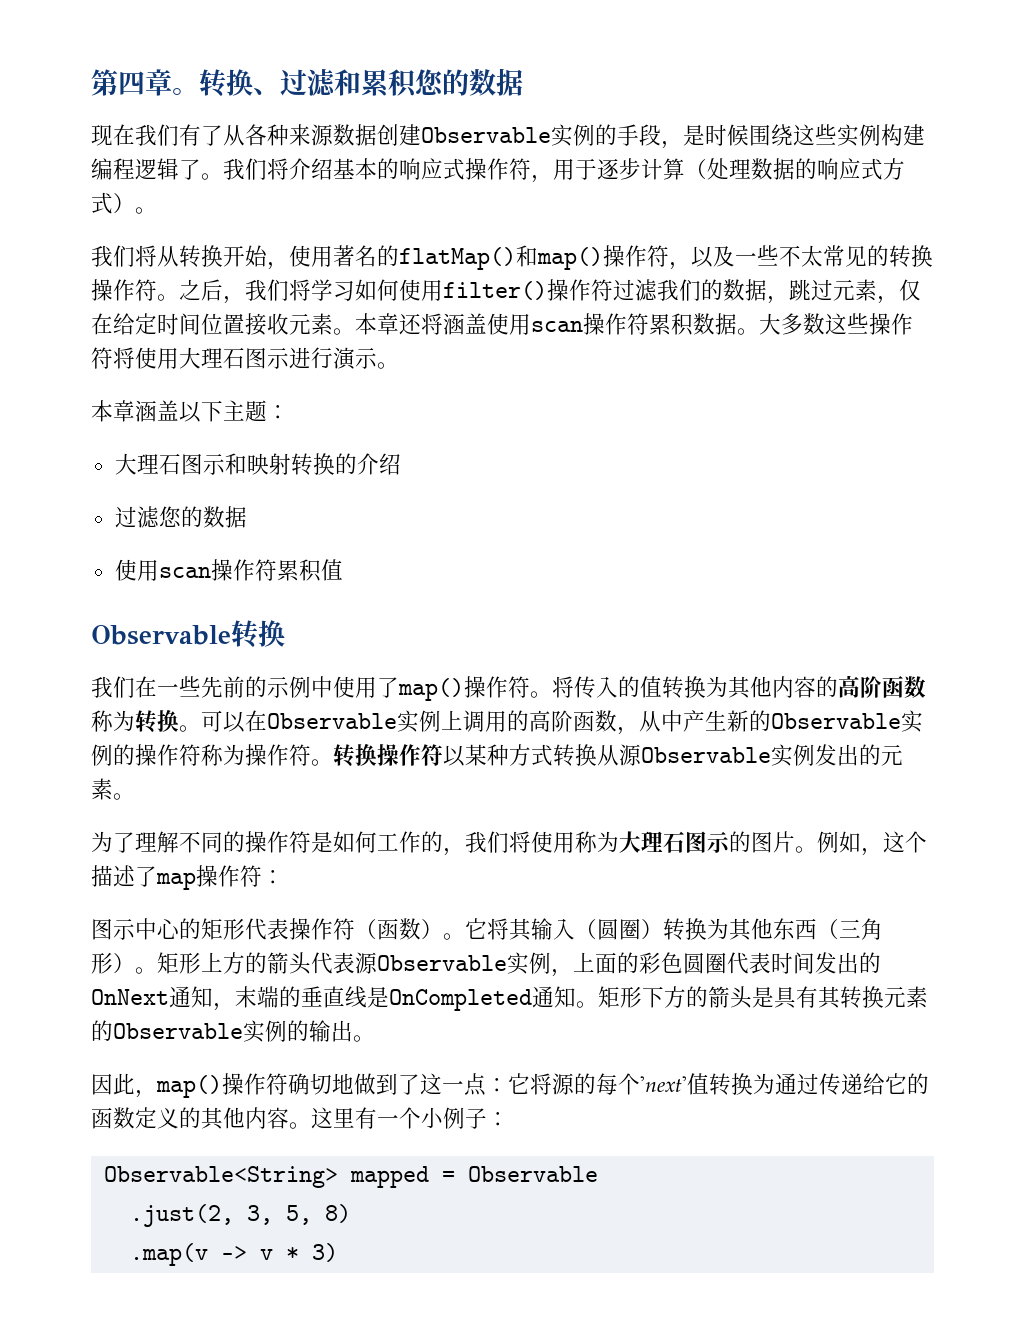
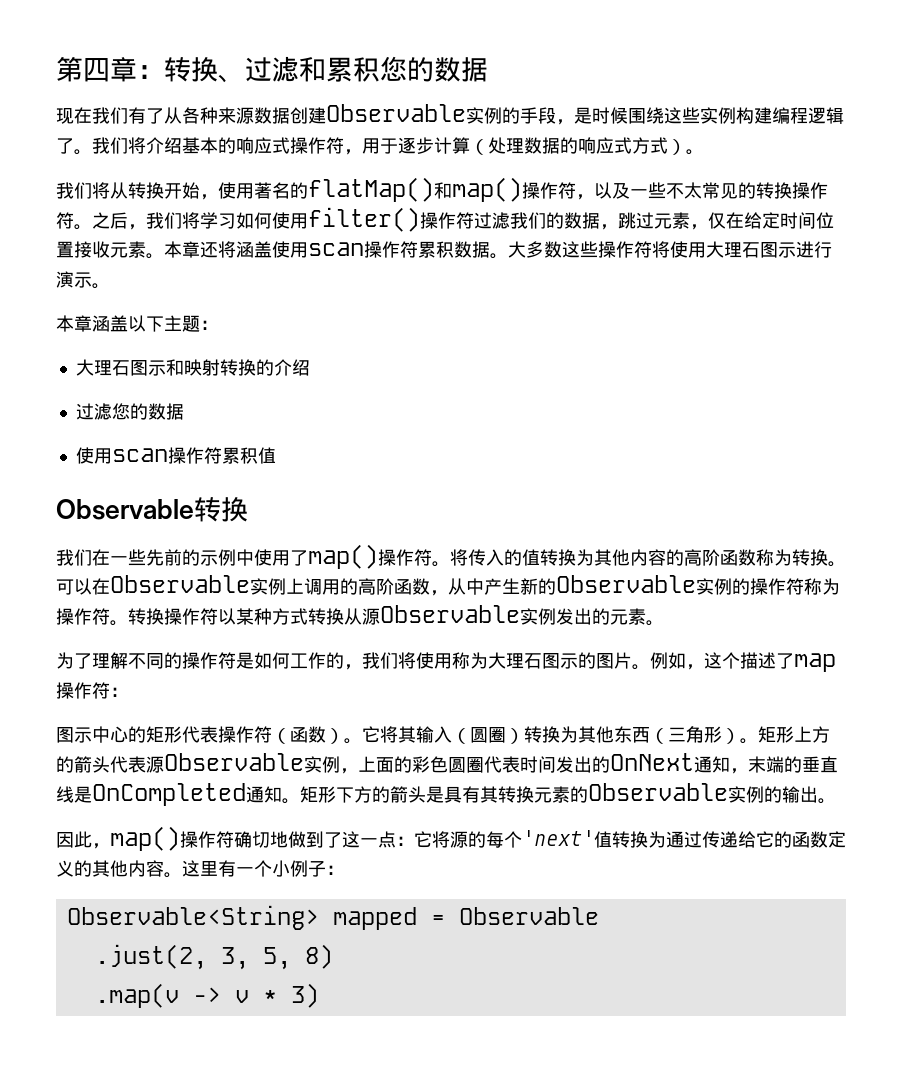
- 第四章。转换、过滤和累积您的数据
+ 第四章：转换、过滤和累积您的数据

